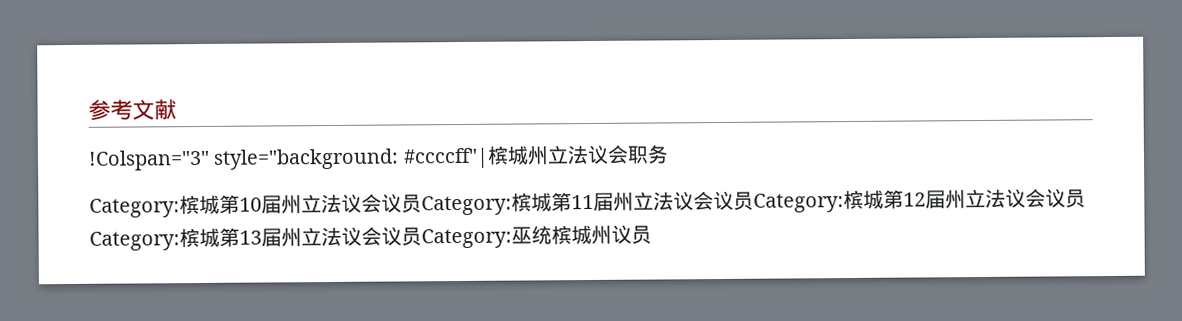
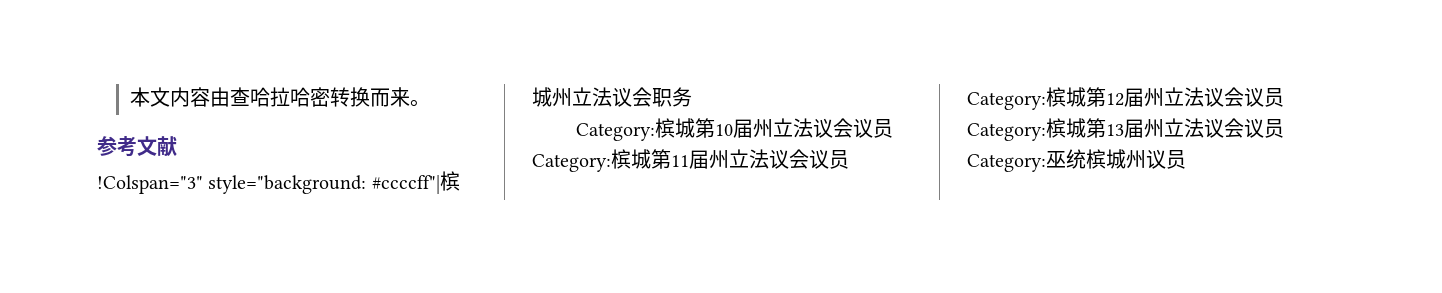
+ 本文内容由查哈拉哈密转换而来。

